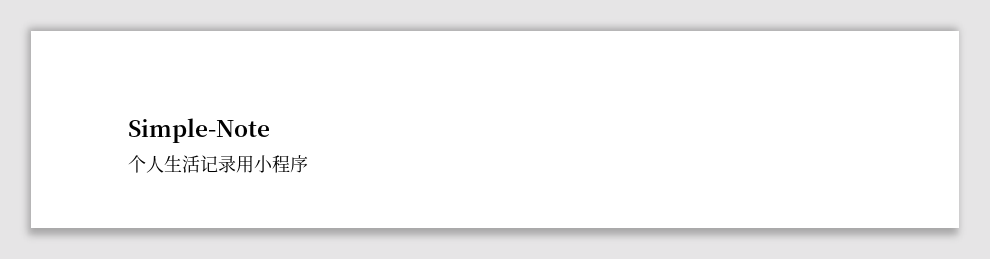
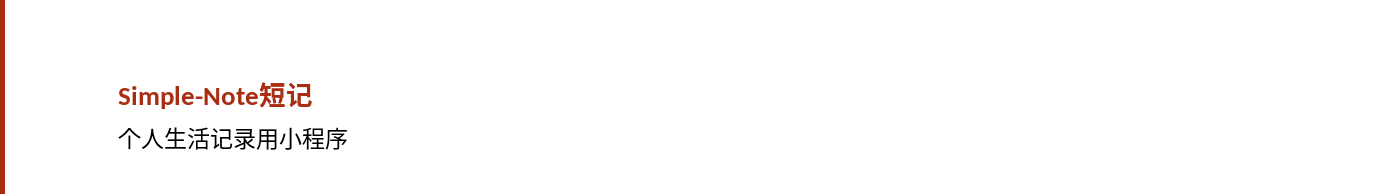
- Simple-Note
+ Simple-Note短记

